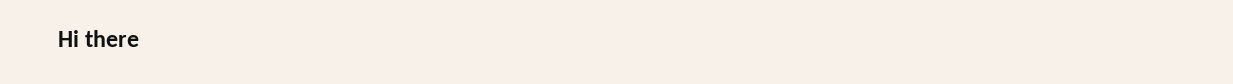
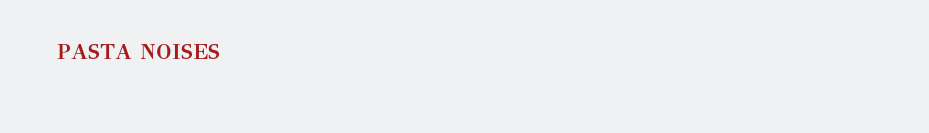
- Hi there
+ PASTA NOISES

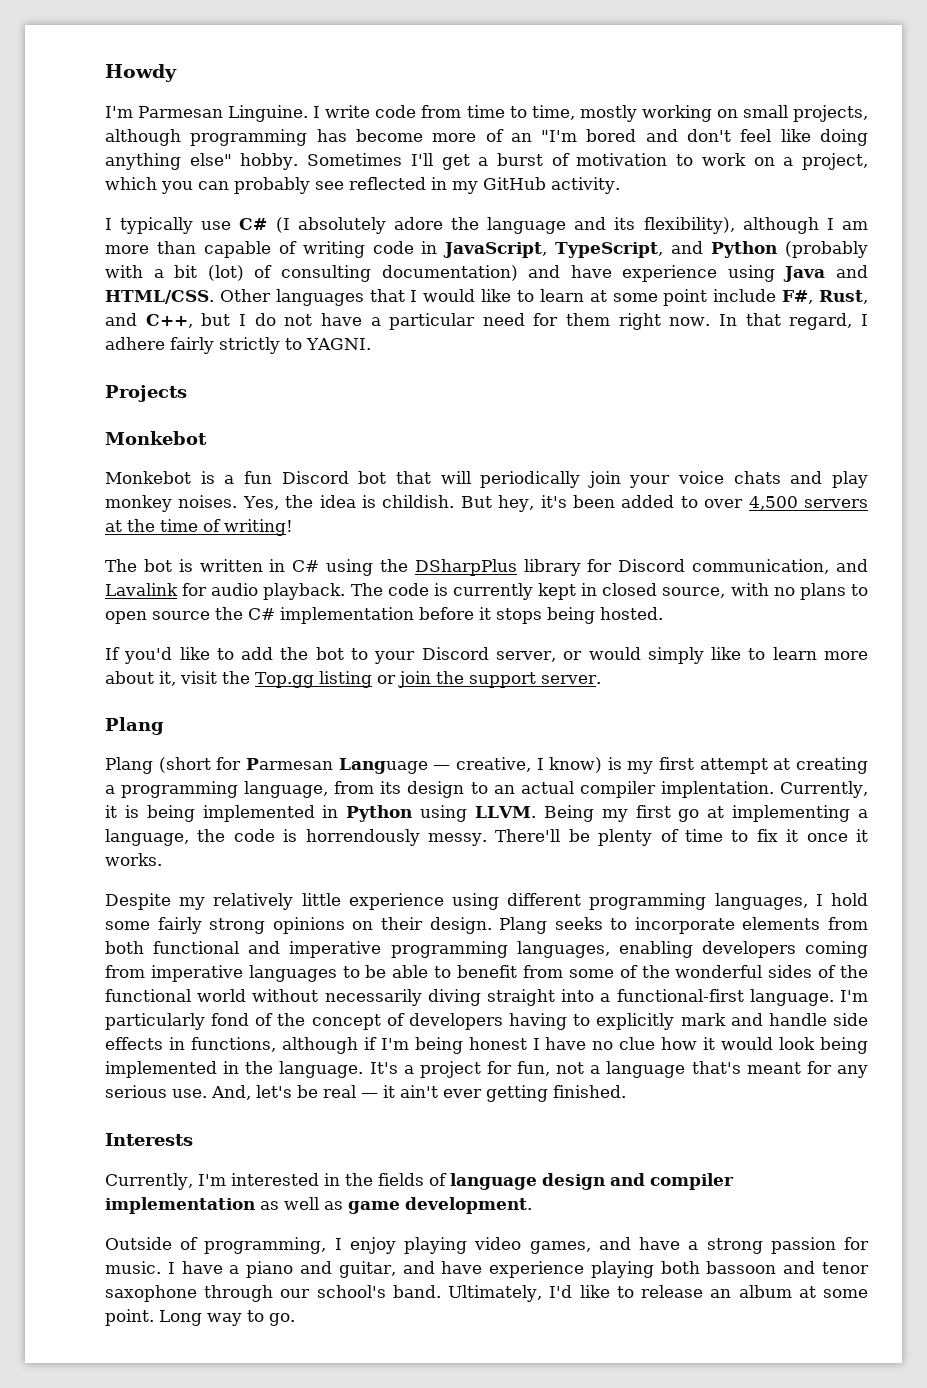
- PASTA NOISES
+ Howdy
+ I'm Parmesan Linguine. I write code from time to time, mostly working on small projects, although programming has become more of an "I'm bored and don't feel like doing anything else" hobby. Sometimes I'll get a burst of motivation to work on a project, which you can probably see reflected in my GitHub activity.
+ I typically use C# (I absolutely adore the language and its flexibility), although I am more than capable of writing code in JavaScript, TypeScript, and Python (probably with a bit (lot) of consulting documentation) and have experience using Java and HTML/CSS. Other languages that I would like to learn at some point include F#, Rust, and C++, but I do not have a particular need for them right now. In that regard, I adhere fairly strictly to YAGNI.
+ Projects
+ Monkebot
+ Monkebot is a fun Discord bot that will periodically join your voice chats and play monkey noises. Yes, the idea is childish. But hey, it's been added to over 4,500 servers at the time of writing!
+ The bot is written in C# using the DSharpPlus library for Discord communication, and Lavalink for audio playback. The code is currently kept in closed source, with no plans to open source the C# implementation before it stops being hosted.
+ If you'd like to add the bot to your Discord server, or would simply like to learn more about it, visit the Top.gg listing or join the support server.
+ Plang
+ Plang (short for Parmesan Language — creative, I know) is my first attempt at creating a programming language, from its design to an actual compiler implentation. Currently, it is being implemented in Python using LLVM. Being my first go at implementing a language, the code is horrendously messy. There'll be plenty of time to fix it once it works.
+ Despite my relatively little experience using different programming languages, I hold some fairly strong opinions on their design. Plang seeks to incorporate elements from both functional and imperative programming languages, enabling developers coming from imperative languages to be able to benefit from some of the wonderful sides of the functional world without necessarily diving straight into a functional-first language. I'm particularly fond of the concept of developers having to explicitly mark and handle side effects in functions, although if I'm being honest I have no clue how it would look being implemented in the language. It's a project for fun, not a language that's meant for any serious use. And, let's be real — it ain't ever getting finished.
+ Interests
+ Currently, I'm interested in the fields of language design and compiler implementation as well as game development.
+ Outside of programming, I enjoy playing video games, and have a strong passion for music. I have a piano and guitar, and have experience playing both bassoon and tenor saxophone through our school's band. Ultimately, I'd like to release an album at some point. Long way to go.

